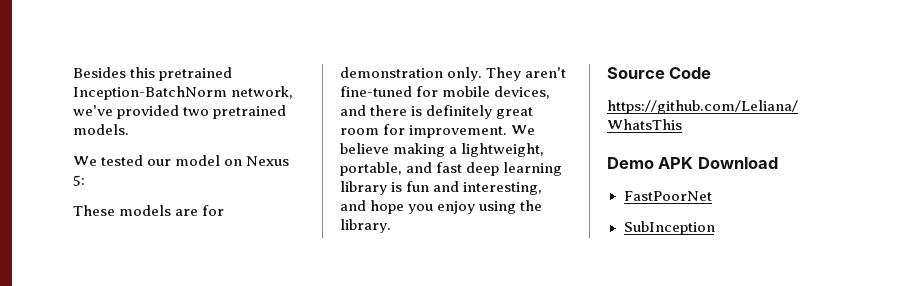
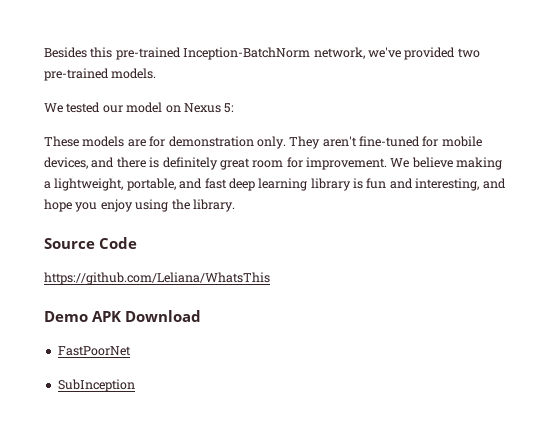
- Besides this pretrained Inception-BatchNorm network, we've provided two pretrained models.
+ Besides this pre-trained Inception-BatchNorm network, we've provided two pre-trained models.

